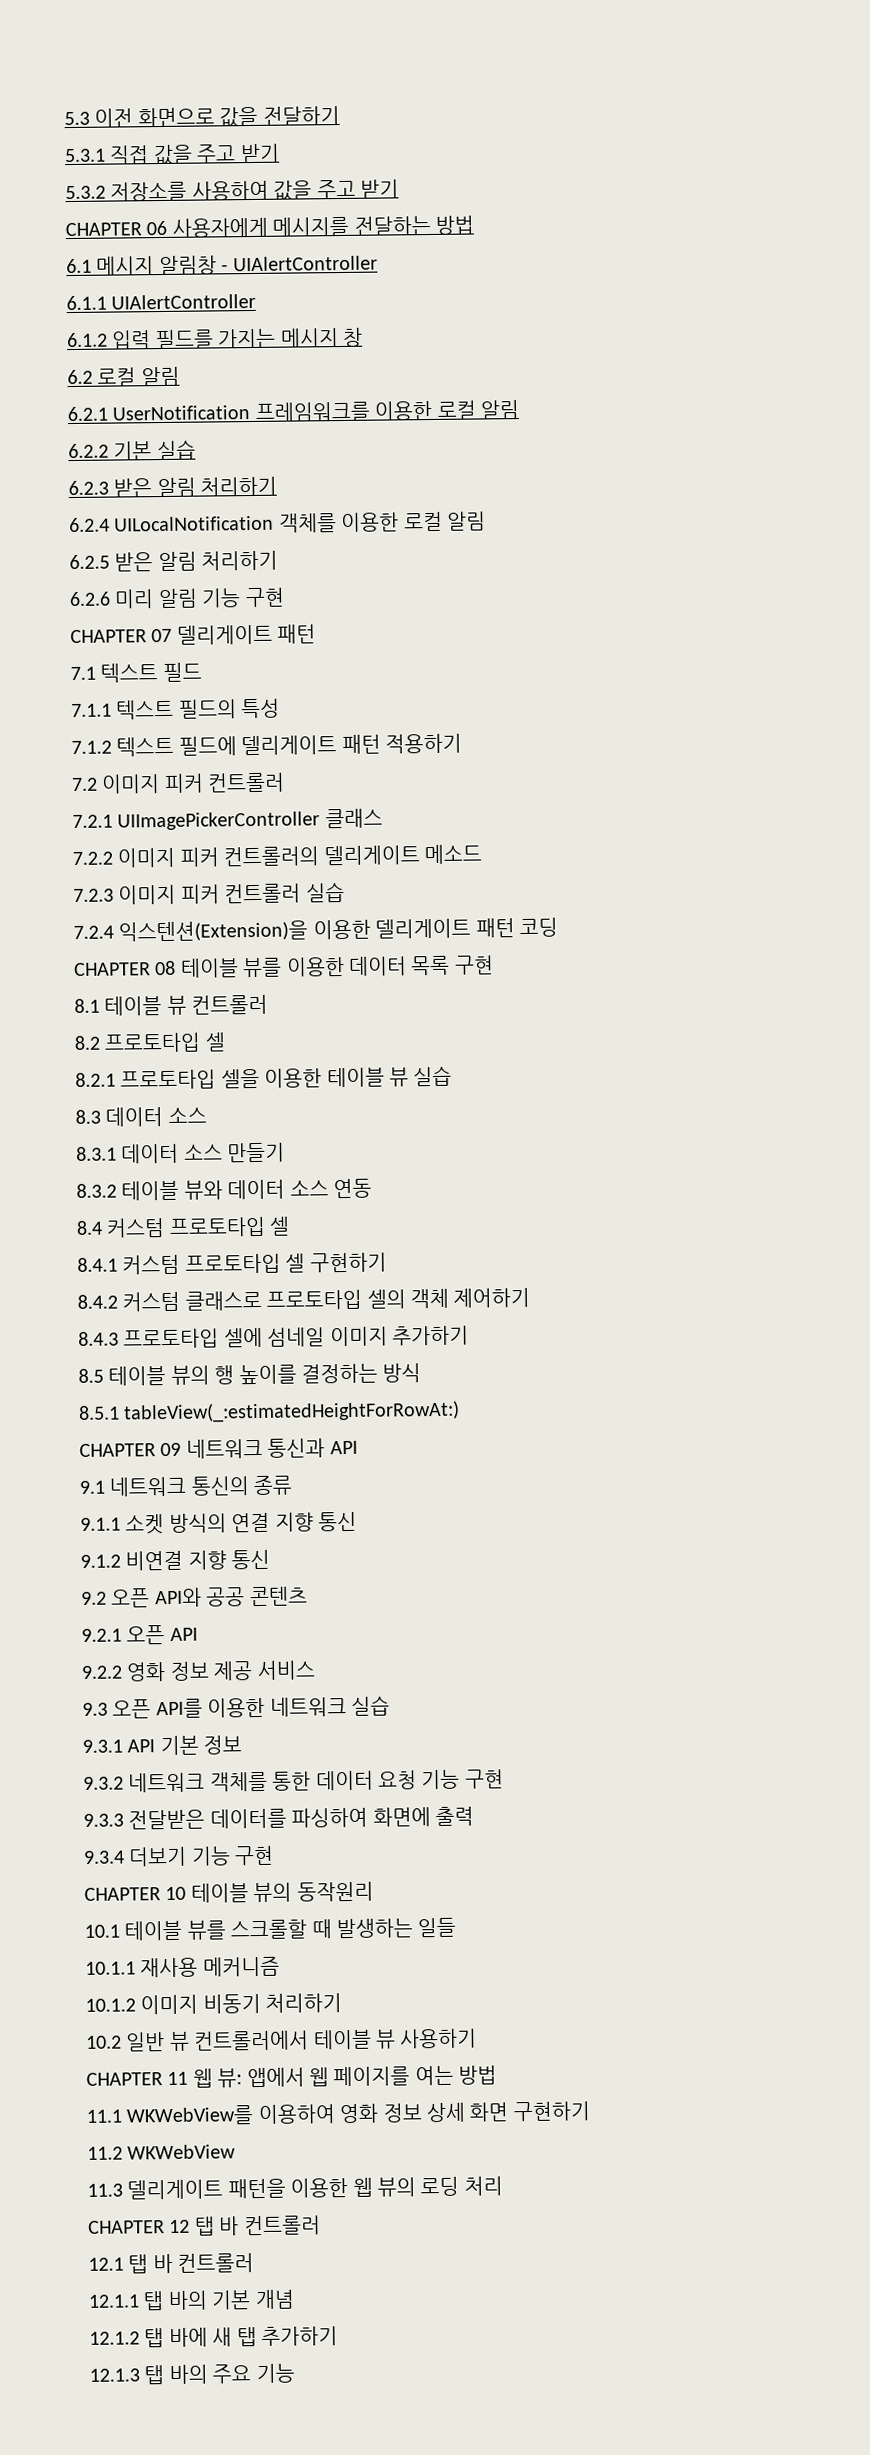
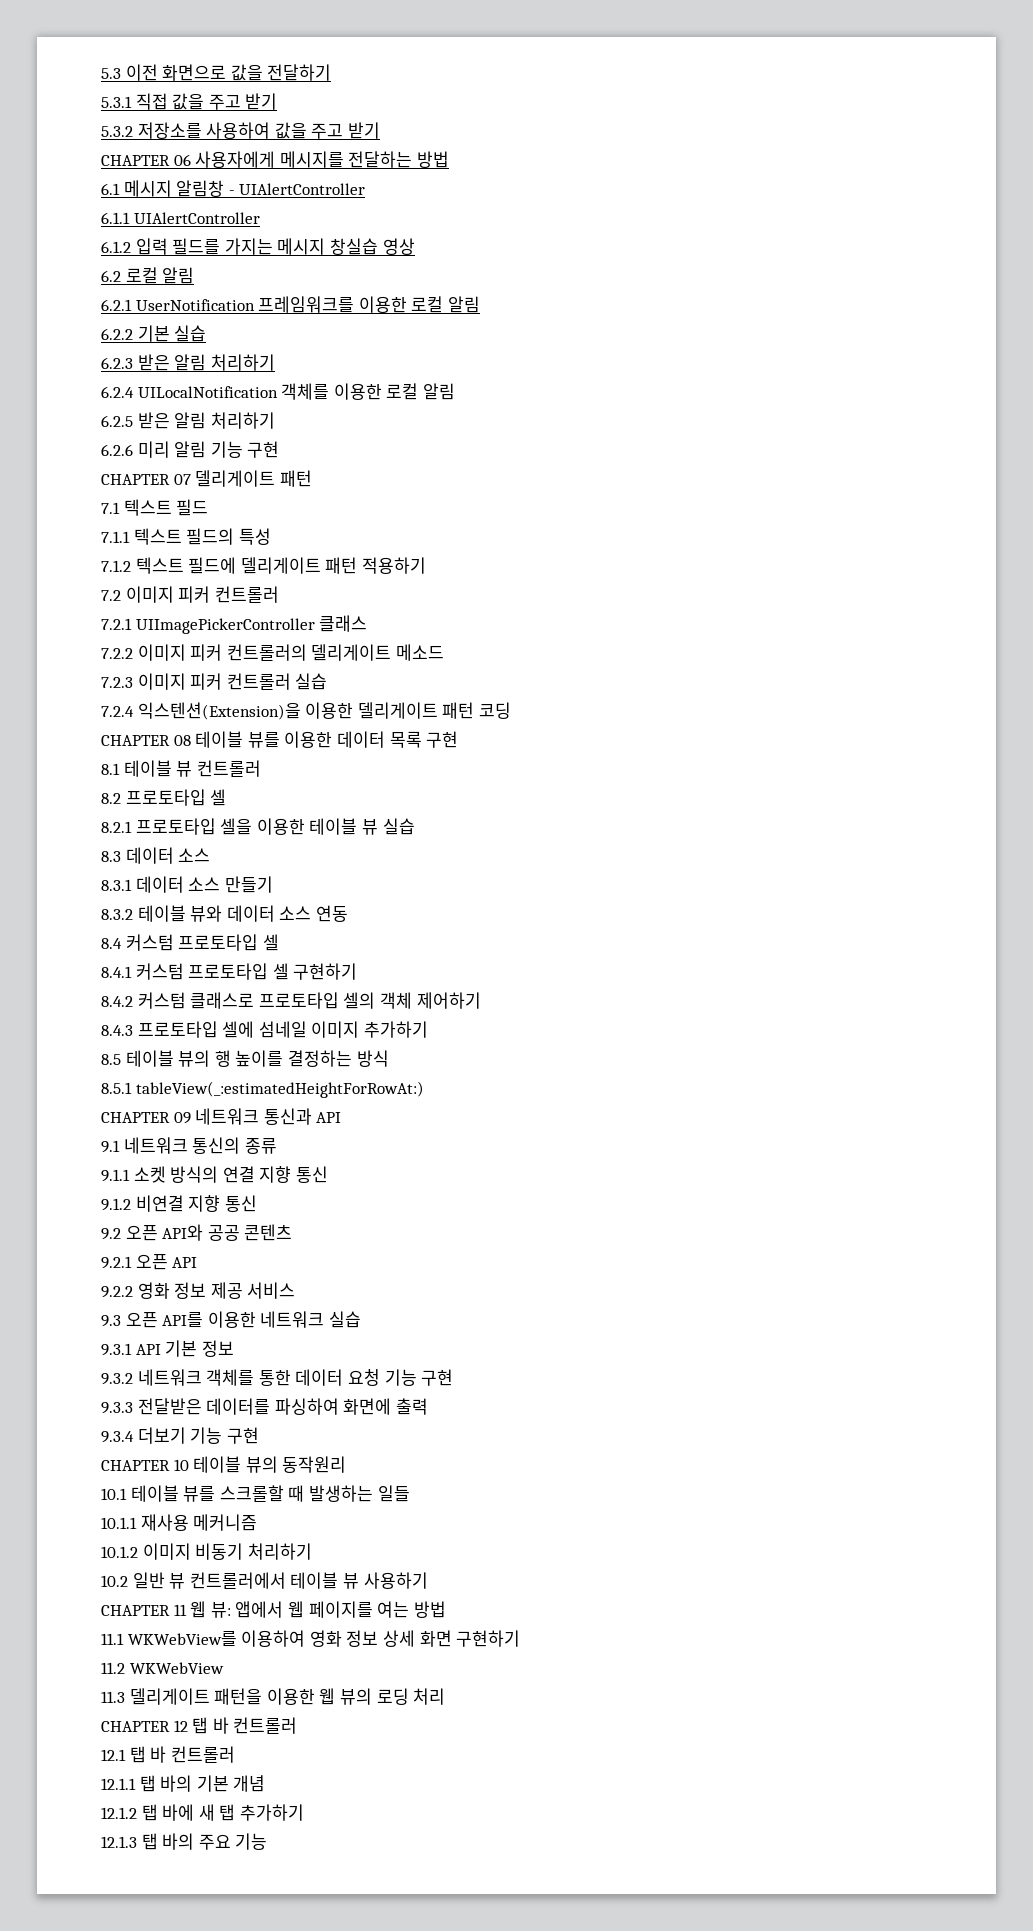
- 6.1.2 입력 필드를 가지는 메시지 창
+ 6.1.2 입력 필드를 가지는 메시지 창실습 영상

